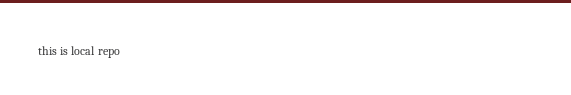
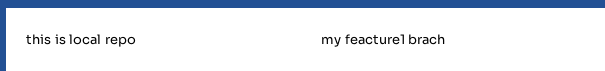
+ my feacture1 brach

